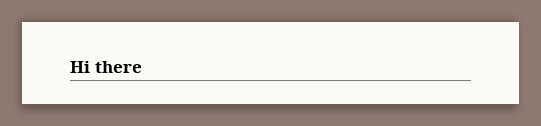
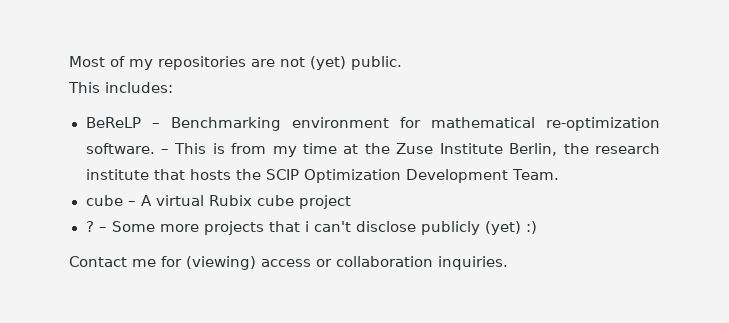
- Hi there
+ Most of my repositories are not (yet) public.
+ This includes:
+ BeReLP – Benchmarking environment for mathematical re-optimization software. – This is from my time at the Zuse Institute Berlin, the research institute that hosts the SCIP Optimization Development Team.
+ cube – A virtual Rubix cube project
+ ? – Some more projects that i can't disclose publicly (yet) :)
+ Contact me for (viewing) access or collaboration inquiries.

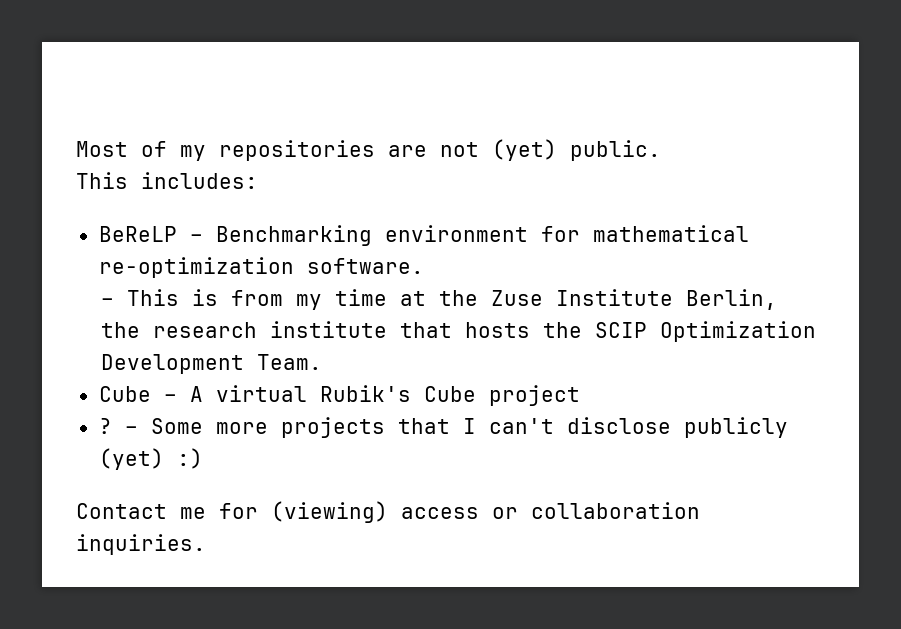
- BeReLP – Benchmarking environment for mathematical re-optimization software. – This is from my time at the Zuse Institute Berlin, the research institute that hosts the SCIP Optimization Development Team.
+ BeReLP – Benchmarking environment for mathematical re-optimization software.
+ – This is from my time at the Zuse Institute Berlin, the research institute that hosts the SCIP Optimization Development Team.
- cube – A virtual Rubix cube project
+ Cube – A virtual Rubik's Cube project
- – Some more projects that i can't disclose publicly (yet) :)
+ – Some more projects that I can't disclose publicly (yet) :)

